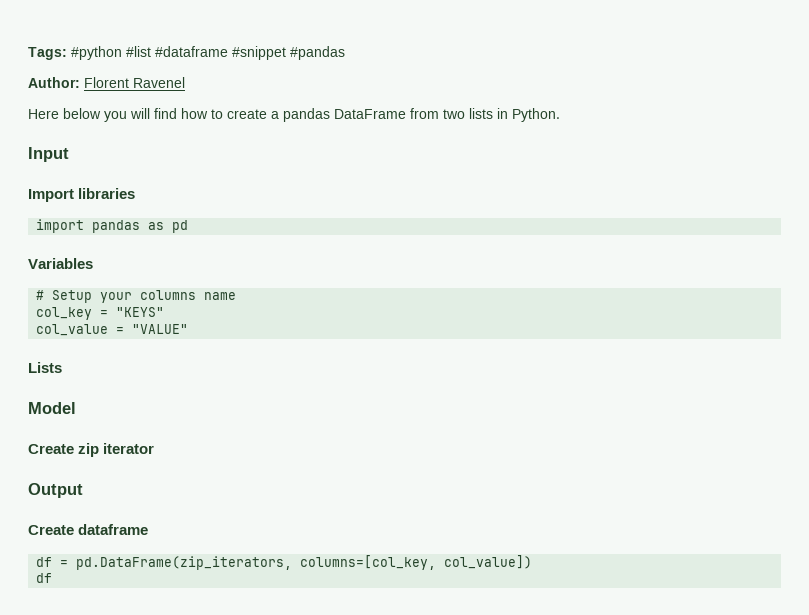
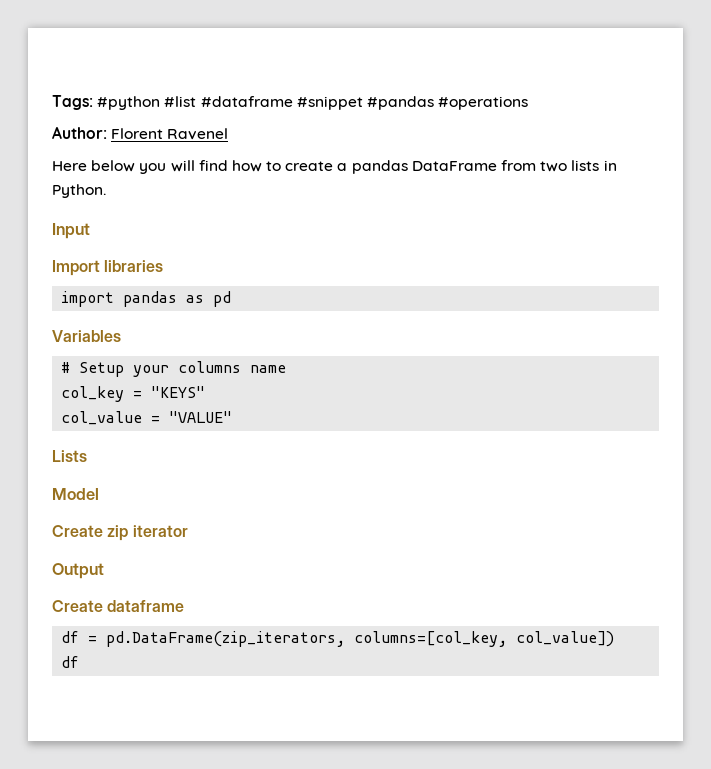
- Tags: #python #list #dataframe #snippet #pandas
+ Tags: #python #list #dataframe #snippet #pandas #operations

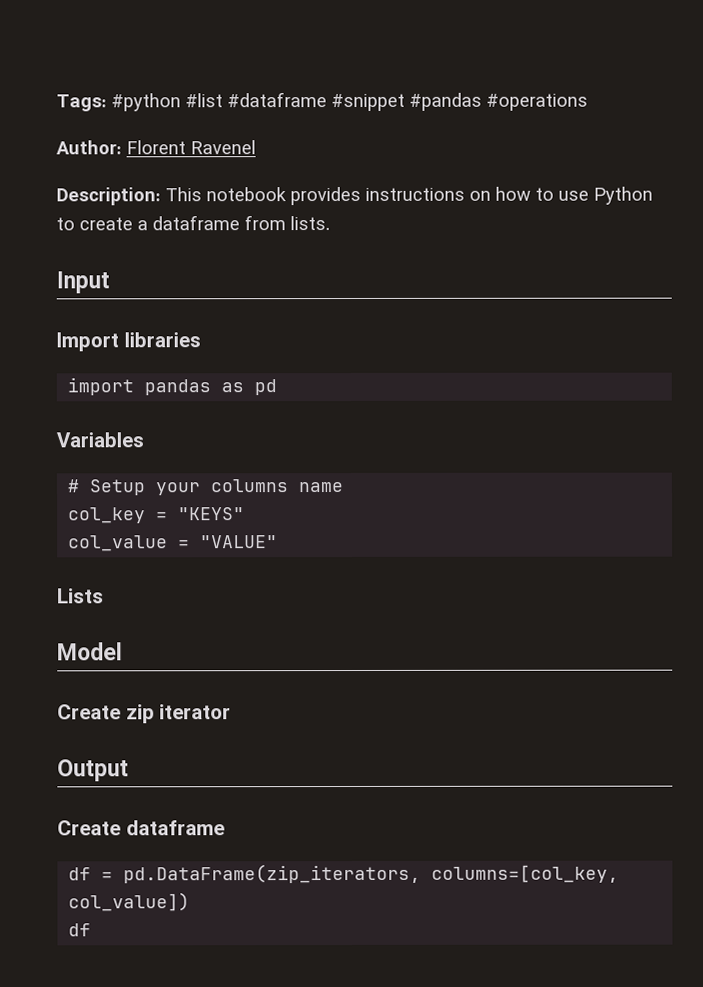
- Here below you will find how to create a pandas DataFrame from two lists in Python.
+ Description: This notebook provides instructions on how to use Python to create a dataframe from lists.

